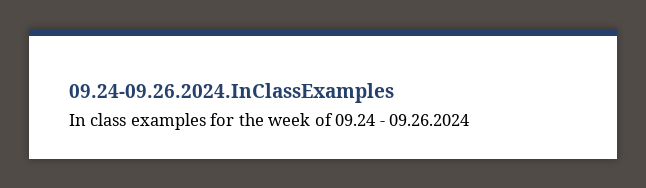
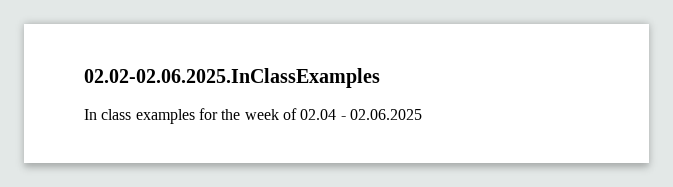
- 09.24-09.26.2024.InClassExamples
+ 02.02-02.06.2025.InClassExamples
- In class examples for the week of 09.24 - 09.26.2024
+ In class examples for the week of 02.04 - 02.06.2025

